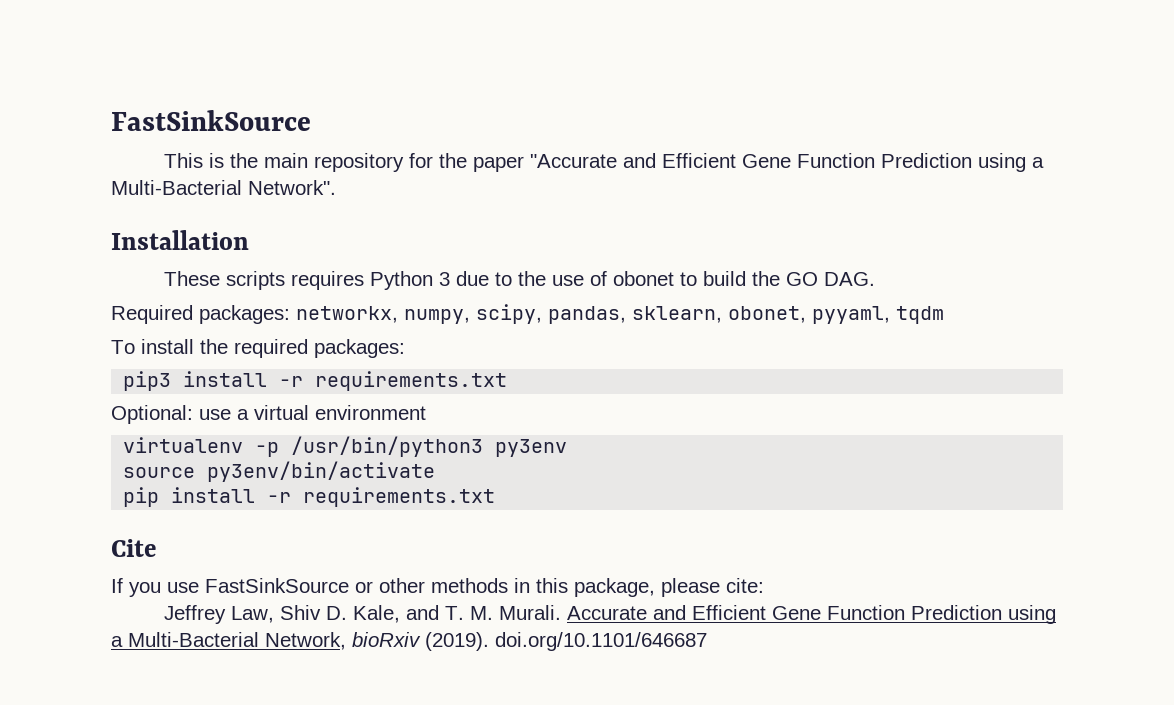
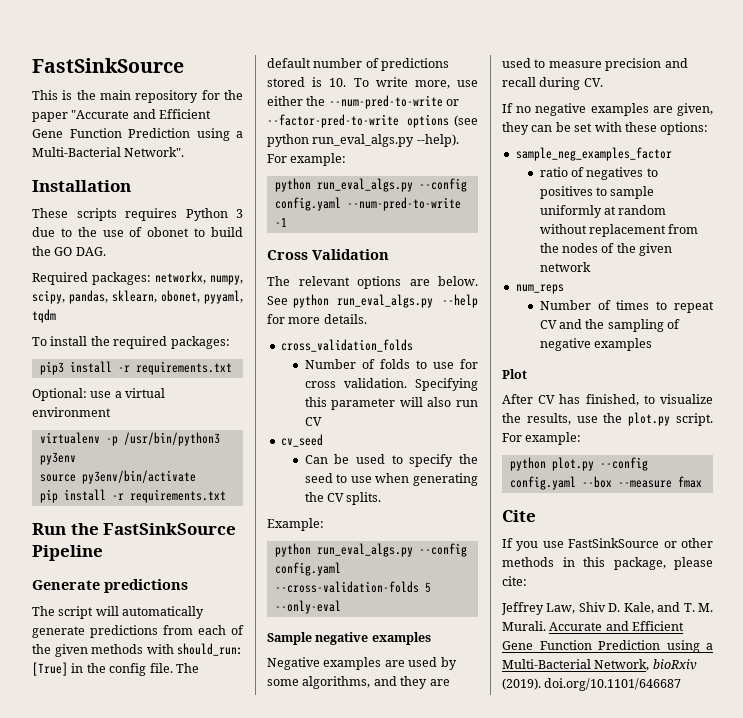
+ Run the FastSinkSource Pipeline
+ Generate predictions
+ The script will automatically generate predictions from each of the given methods with should_run: [True] in the config file. The default number of predictions stored is 10. To write more, use either the --num-pred-to-write or --factor-pred-to-write options (see python run_eval_algs.py --help). For example:
+ python run_eval_algs.py --config config.yaml --num-pred-to-write -1
+ Cross Validation
+ The relevant options are below. See python run_eval_algs.py --help for more details.
+ cross_validation_folds
+ Number of folds to use for cross validation. Specifying this parameter will also run CV
+ cv_seed
+ Can be used to specify the seed to use when generating the CV splits.
+ Example:
+ python run_eval_algs.py --config config.yaml --cross-validation-folds 5 --only-eval
+ Sample negative examples
+ Negative examples are used by some algorithms, and they are used to measure precision and recall during CV.
+ If no negative examples are given, they can be set with these options:
+ sample_neg_examples_factor
+ ratio of negatives to positives to sample uniformly at random without replacement from the nodes of the given network
+ num_reps
+ Number of times to repeat CV and the sampling of negative examples
+ Plot
+ After CV has finished, to visualize the results, use the plot.py script. For example:
+ python plot.py --config config.yaml --box --measure fmax

